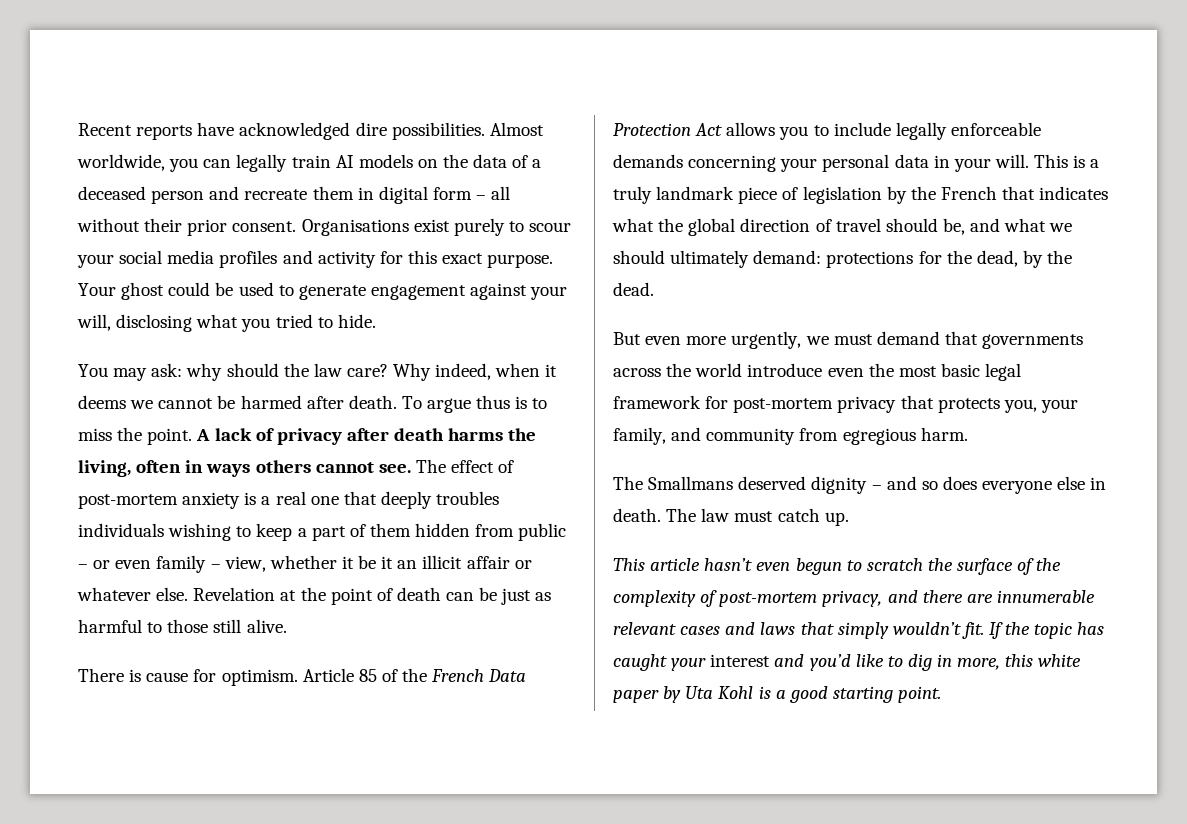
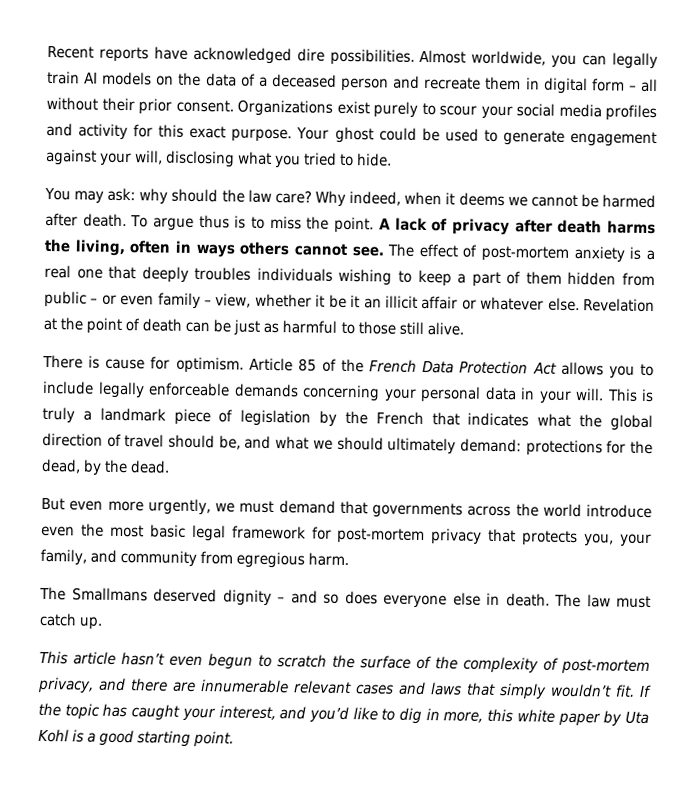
- Organisations exist purely to scour your social media profiles and activity for this exact purpose.
+ Organizations exist purely to scour your social media profiles and activity for this exact purpose.
- This is a truly landmark piece of legislation by the French that indicates what the global direction of travel should be, and what we should ultimately demand: protections for the dead, by the dead.
+ This is truly a landmark piece of legislation by the French that indicates what the global direction of travel should be, and what we should ultimately demand: protections for the dead, by the dead.
- If the topic has caught your interest and you’d like to dig in more, this white paper by Uta Kohl is a good starting point.
+ If the topic has caught your interest, and you’d like to dig in more, this white paper by Uta Kohl is a good starting point.

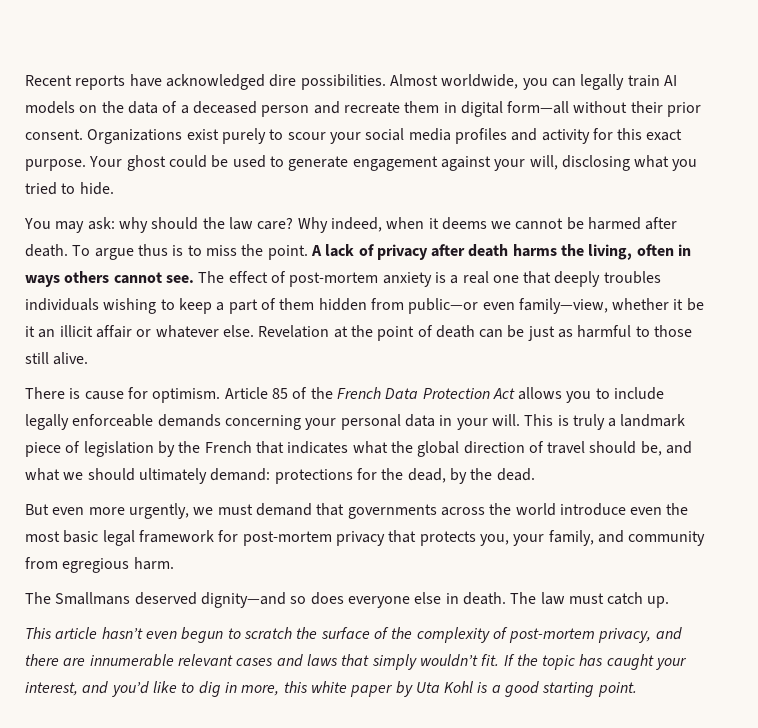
- Almost worldwide, you can legally train AI models on the data of a deceased person and recreate them in digital form – all without their prior consent.
+ Almost worldwide, you can legally train AI models on the data of a deceased person and recreate them in digital form—all without their prior consent.
- The effect of post-mortem anxiety is a real one that deeply troubles individuals wishing to keep a part of them hidden from public – or even family – view, whether it be it an illicit affair or whatever else.
+ The effect of post-mortem anxiety is a real one that deeply troubles individuals wishing to keep a part of them hidden from public—or even family—view, whether it be it an illicit affair or whatever else.
- The Smallmans deserved dignity – and so does everyone else in death.
+ The Smallmans deserved dignity—and so does everyone else in death.

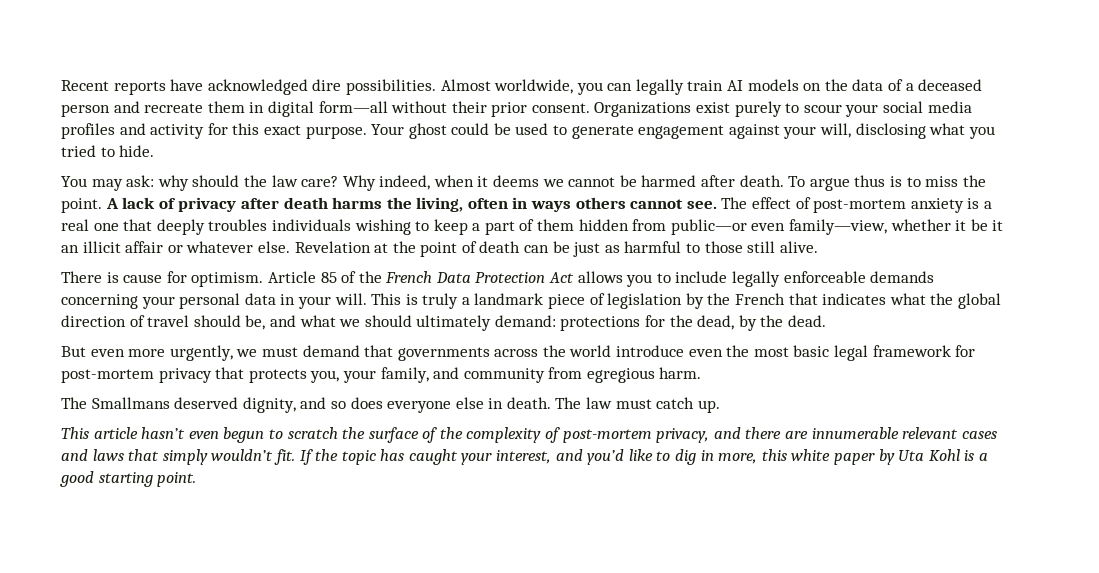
- The Smallmans deserved dignity—and so does everyone else in death.
+ The Smallmans deserved dignity, and so does everyone else in death.

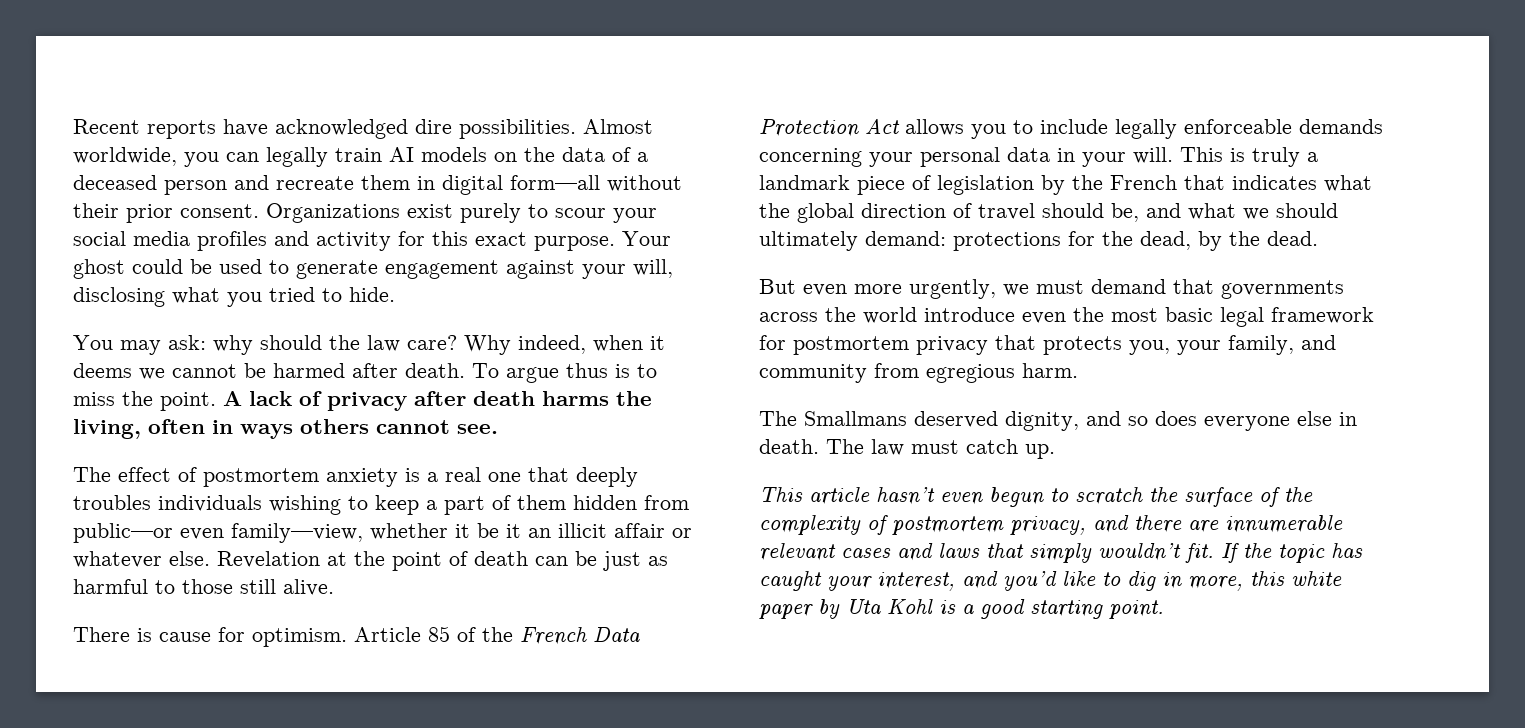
- A lack of privacy after death harms the living, often in ways others cannot see. The effect of post-mortem anxiety is a real one that deeply troubles individuals wishing to keep a part of them hidden from public—or even family—view, whether it be it an illicit affair or whatever else.
+ A lack of privacy after death harms the living, often in ways others cannot see.
+ The effect of postmortem anxiety is a real one that deeply troubles individuals wishing to keep a part of them hidden from public—or even family—view, whether it be it an illicit affair or whatever else.
- But even more urgently, we must demand that governments across the world introduce even the most basic legal framework for post-mortem privacy that protects you, your family, and community from egregious harm.
+ But even more urgently, we must demand that governments across the world introduce even the most basic legal framework for postmortem privacy that protects you, your family, and community from egregious harm.
- This article hasn’t even begun to scratch the surface of the complexity of post-mortem privacy, and there are innumerable relevant cases and laws that simply wouldn’t fit.
+ This article hasn’t even begun to scratch the surface of the complexity of postmortem privacy, and there are innumerable relevant cases and laws that simply wouldn’t fit.

